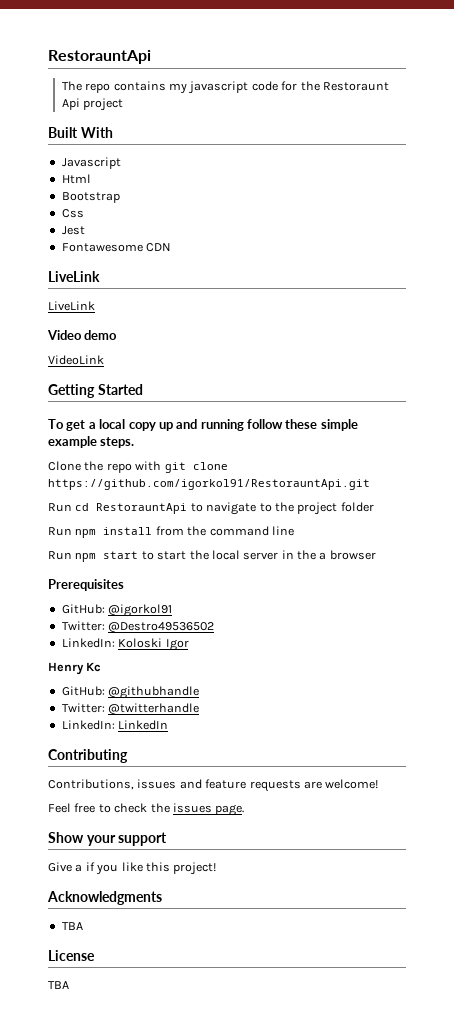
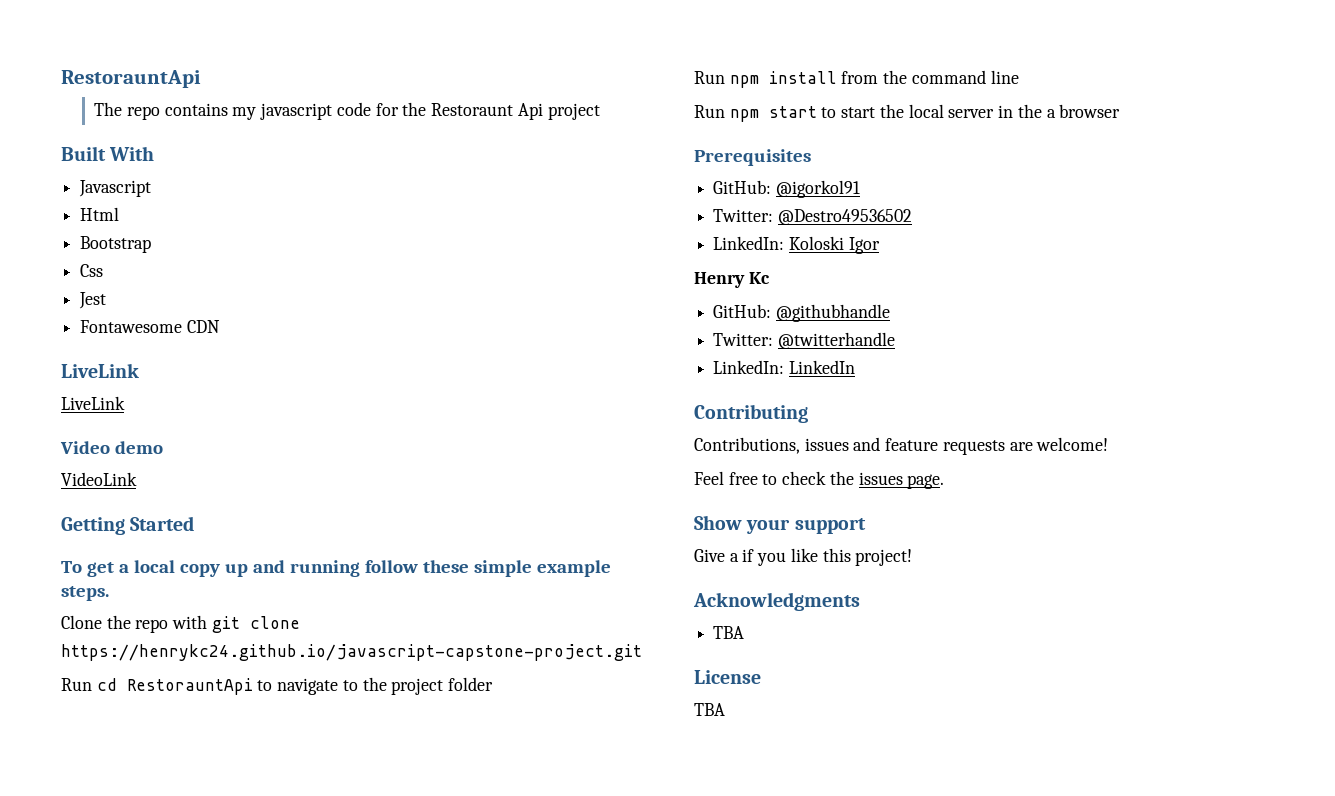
- Clone the repo with git clone https://github.com/igorkol91/RestorauntApi.git
+ Clone the repo with git clone https://henrykc24.github.io/javascript-capstone-project.git

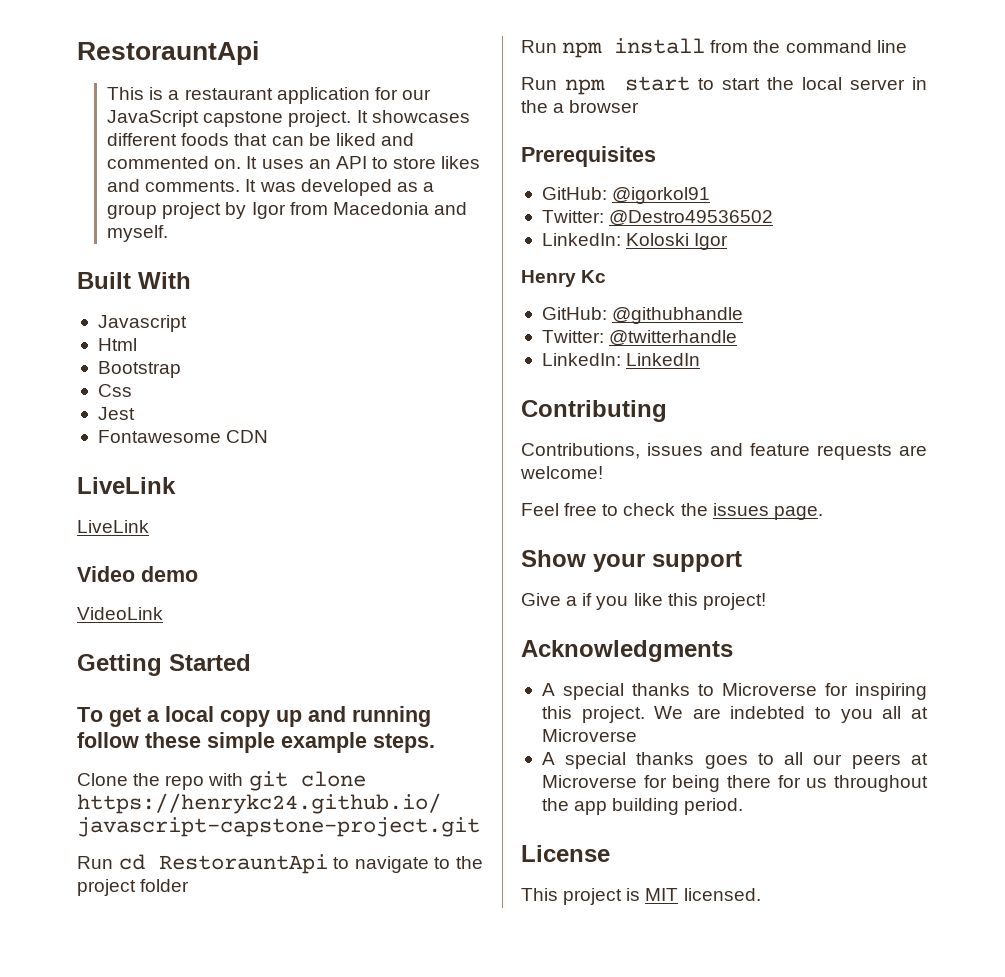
- The repo contains my javascript code for the Restoraunt Api project
+ This is a restaurant application for our JavaScript capstone project. It showcases different foods that can be liked and commented on. It uses an API to store likes and comments. It was developed as a group project by Igor from Macedonia and myself.
  Acknowledgments
- TBA
+ A special thanks to Microverse for inspiring this project. We are indebted to you all at Microverse
+ A special thanks goes to all our peers at Microverse for being there for us throughout the app building period.
  License
- TBA
+ This project is MIT licensed.

